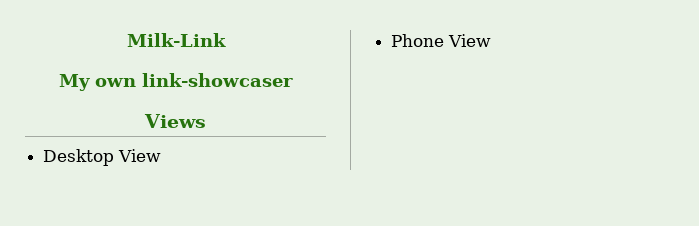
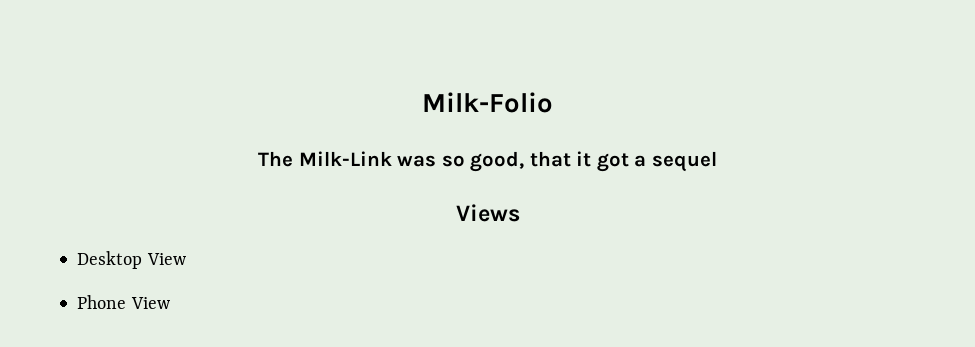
- Milk-Link
- My own link-showcaser
+ Milk-Folio
+ The Milk-Link was so good, that it got a sequel

